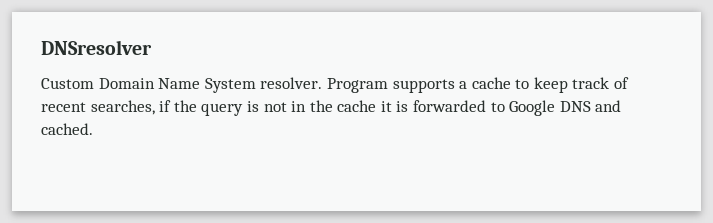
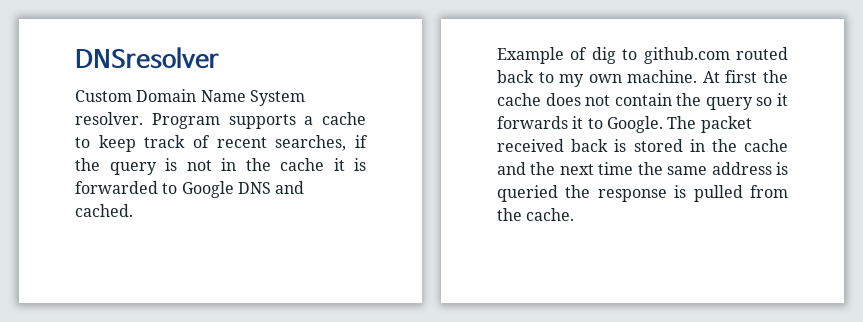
+ Example of dig to github.com routed back to my own machine. At first the cache does not contain the query so it forwards it to Google. The packet received back is stored in the cache and the next time the same address is queried the response is pulled from the cache.

